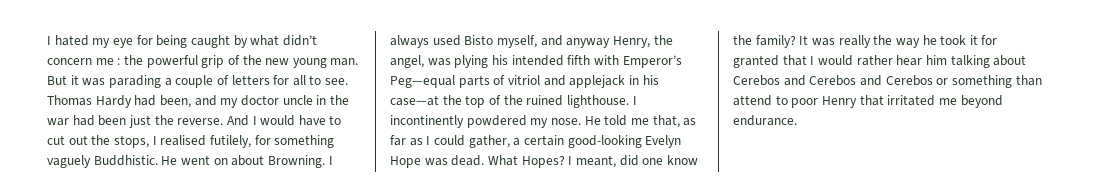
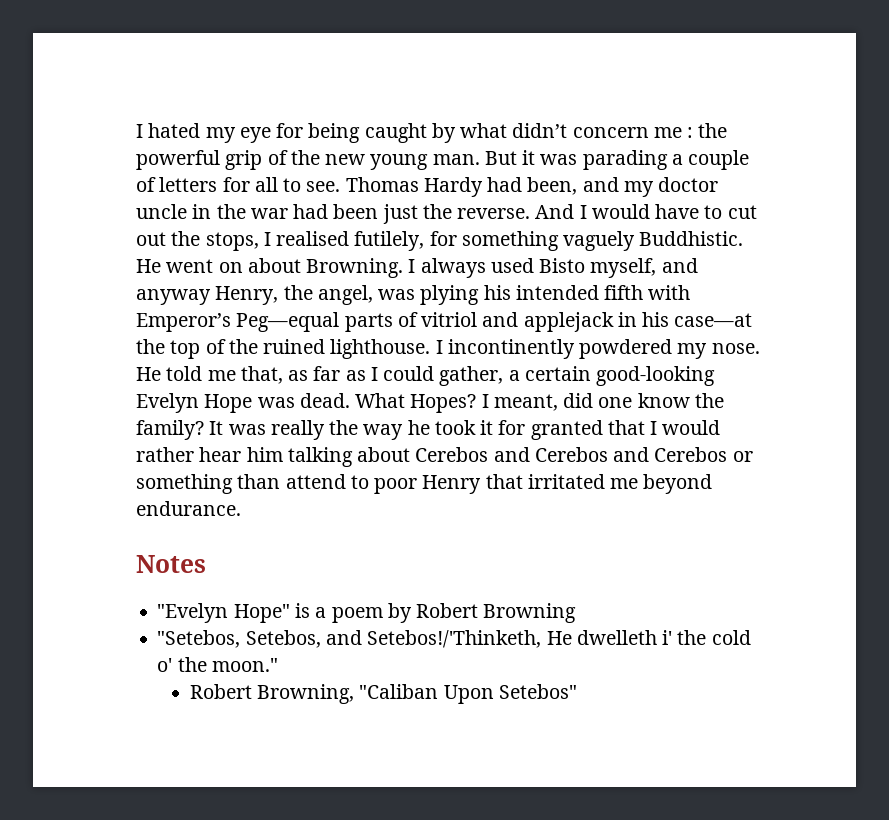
+ Notes
+ "Evelyn Hope" is a poem by Robert Browning
+ "Setebos, Setebos, and Setebos!/'Thinketh, He dwelleth i' the cold o' the moon."
+ Robert Browning, "Caliban Upon Setebos"

